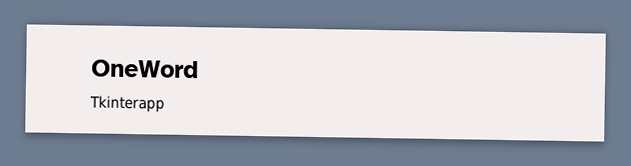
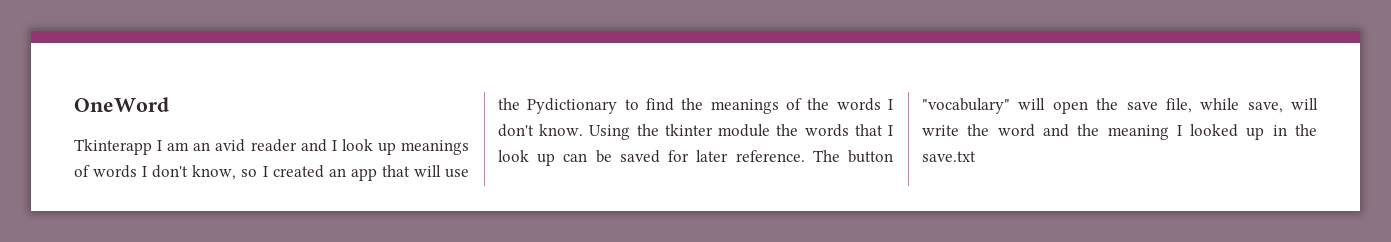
- Tkinterapp
+ Tkinterapp I am an avid reader and I look up meanings of words I don't know, so I created an app that will use the Pydictionary to find the meanings of the words I don't know. Using the tkinter module the words that I look up can be saved for later reference. The button "vocabulary" will open the save file, while save, will write the word and the meaning I looked up in the save.txt

